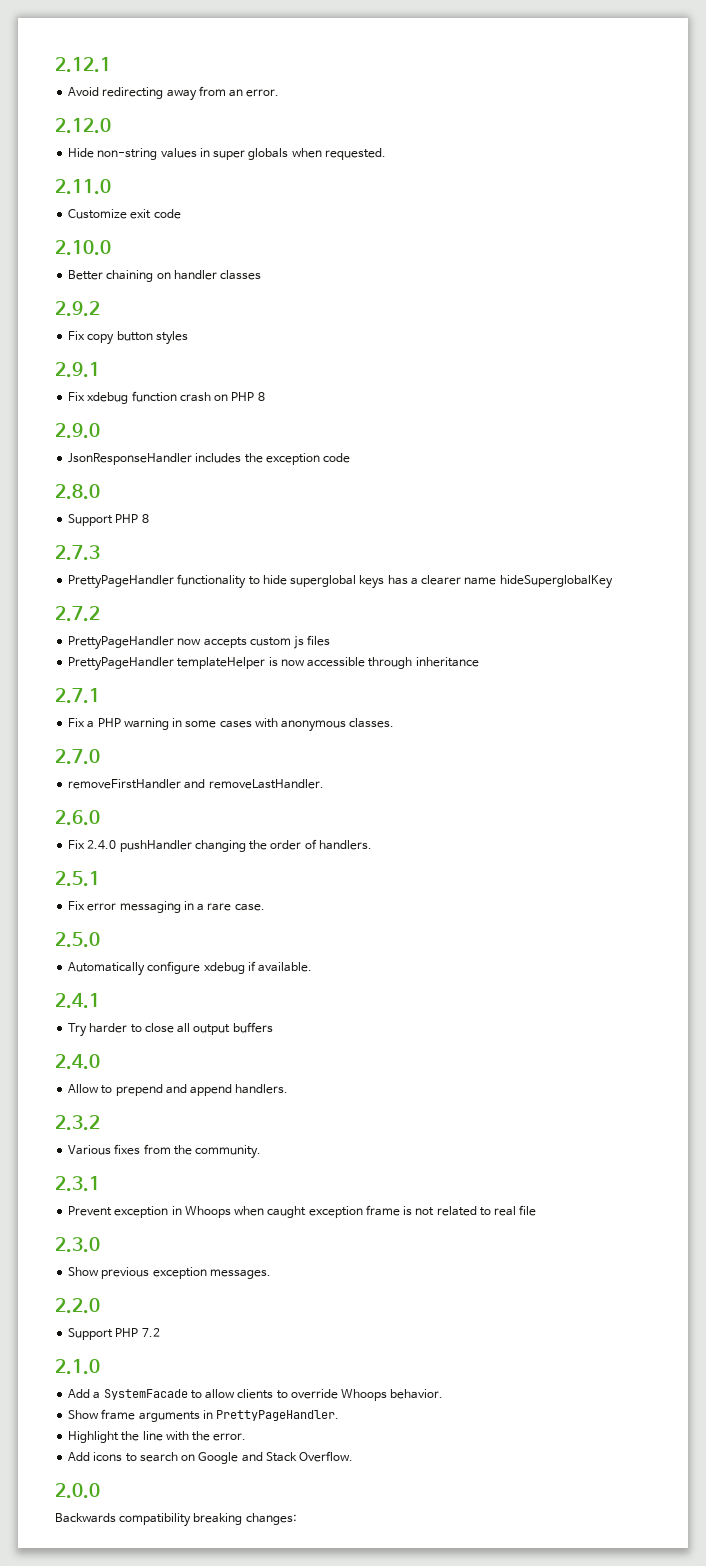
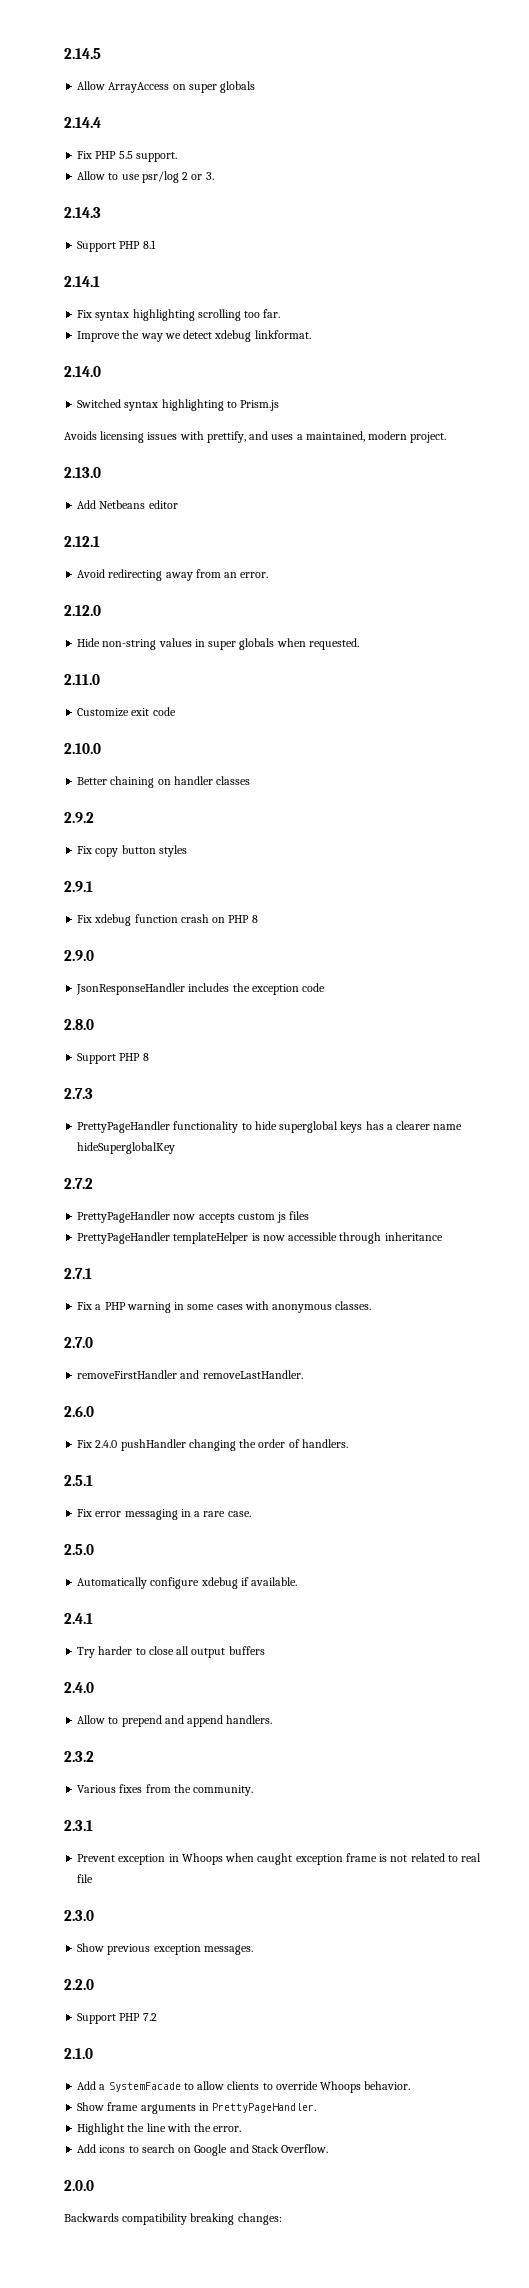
+ 2.14.5
+ Allow ArrayAccess on super globals
+ 2.14.4
+ Fix PHP 5.5 support.
+ Allow to use psr/log 2 or 3.
+ 2.14.3
+ Support PHP 8.1
+ 2.14.1
+ Fix syntax highlighting scrolling too far.
+ Improve the way we detect xdebug linkformat.
+ 2.14.0
+ Switched syntax highlighting to Prism.js
+ Avoids licensing issues with prettify, and uses a maintained, modern project.
+ 2.13.0
+ Add Netbeans editor

